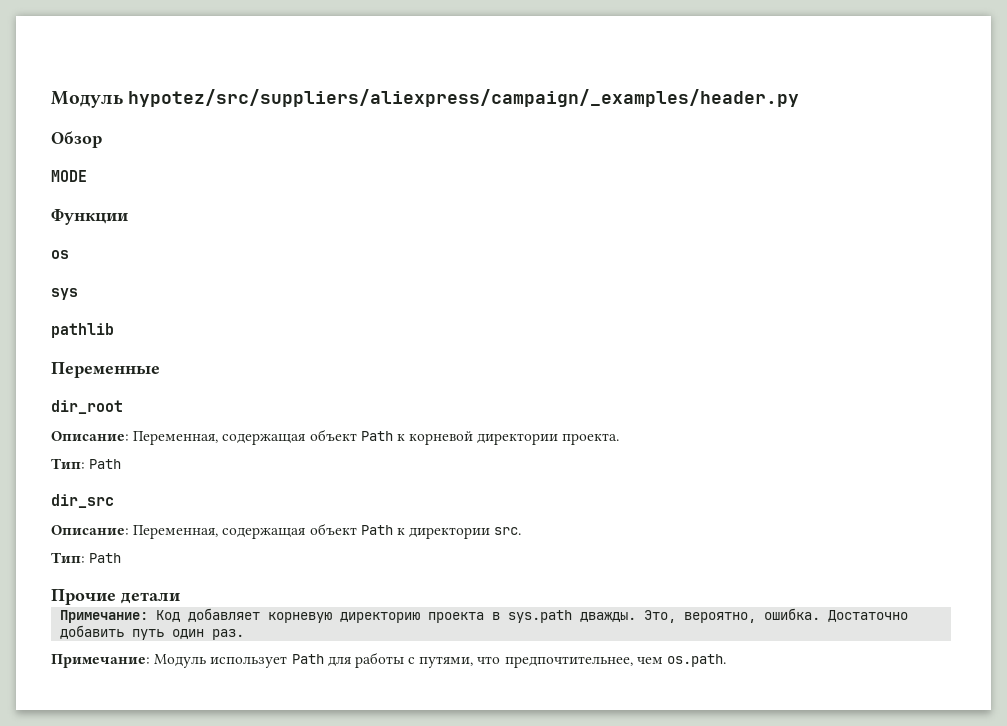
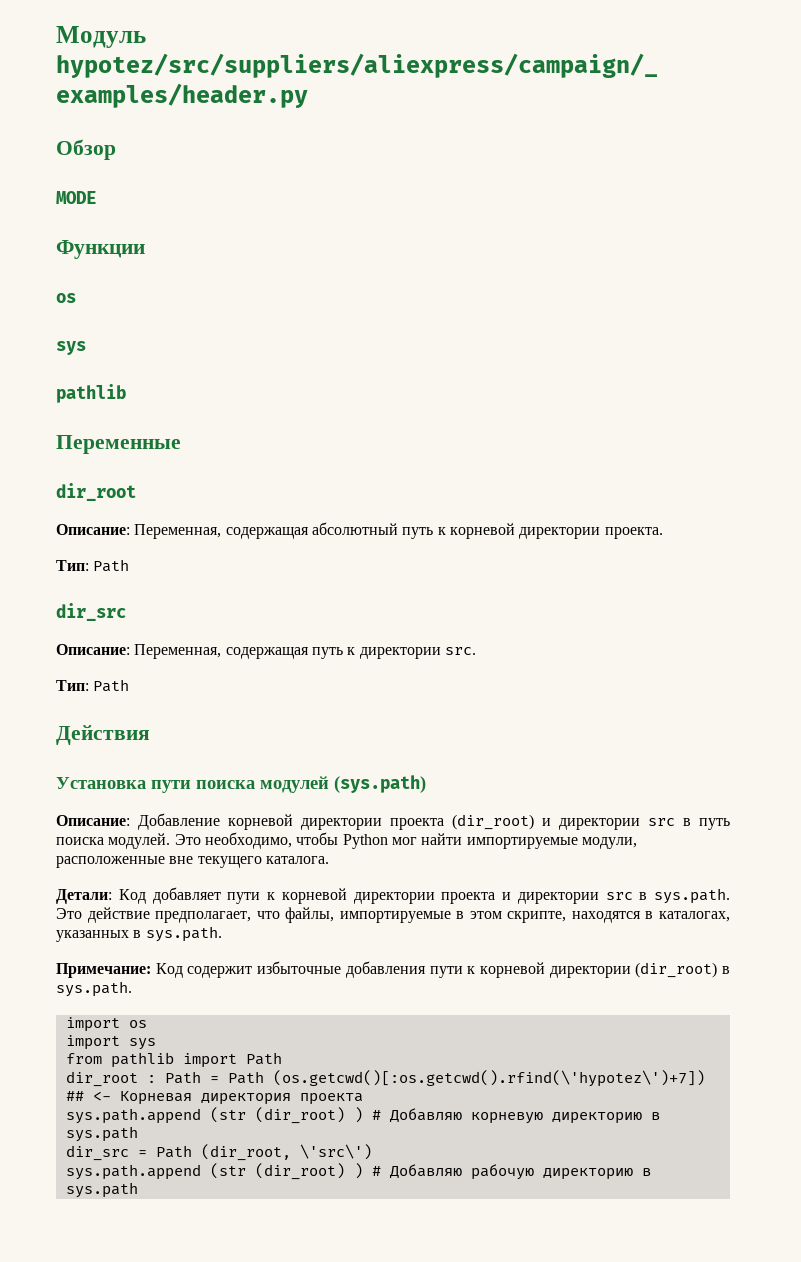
- Описание: Переменная, содержащая объект Path к корневой директории проекта.
+ Описание: Переменная, содержащая абсолютный путь к корневой директории проекта.
- Описание: Переменная, содержащая объект Path к директории src.
+ Описание: Переменная, содержащая путь к директории src.
- Прочие детали
- Примечание: Код добавляет корневую директорию проекта в sys.path дважды. Это, вероятно, ошибка. Достаточно добавить путь один раз.
- Примечание: Модуль использует Path для работы с путями, что предпочтительнее, чем os.path.
+ Действия
+ Установка пути поиска модулей (sys.path)
+ Описание: Добавление корневой директории проекта (dir_root) и директории src в путь поиска модулей. Это необходимо, чтобы Python мог найти импортируемые модули, расположенные вне текущего каталога.
+ Детали: Код добавляет пути к корневой директории проекта и директории src в sys.path. Это действие предполагает, что файлы, импортируемые в этом скрипте, находятся в каталогах, указанных в sys.path.
+ Примечание: Код содержит избыточные добавления пути к корневой директории (dir_root) в sys.path.
+ import os
+ import sys
+ from pathlib import Path
+ dir_root : Path = Path (os.getcwd()[:os.getcwd().rfind(\'hypotez\')+7]) ## <- Корневая директория проекта
+ sys.path.append (str (dir_root) ) # Добавляю корневую директорию в sys.path
+ dir_src = Path (dir_root, \'src\')
+ sys.path.append (str (dir_root) ) # Добавляю рабочую директорию в sys.path

